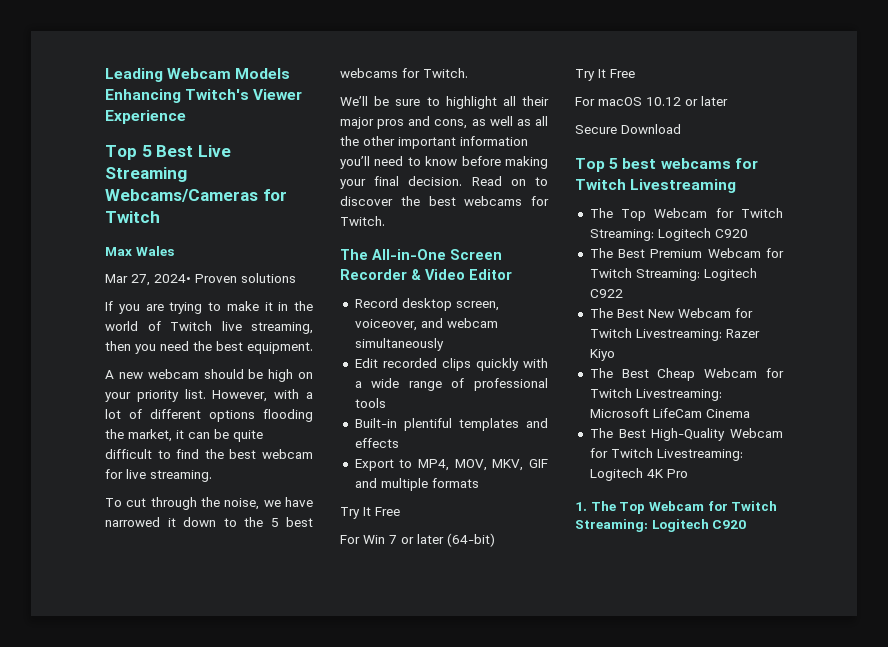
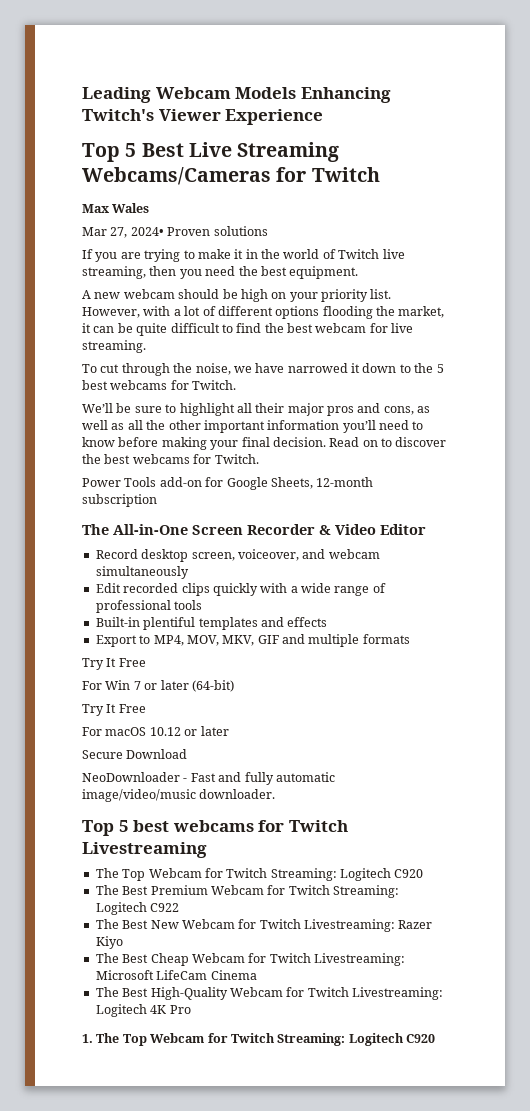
+ Power Tools add-on for Google Sheets, 12-month subscription
+ NeoDownloader - Fast and fully automatic image/video/music downloader.

